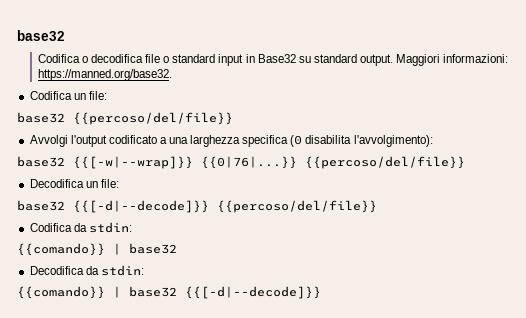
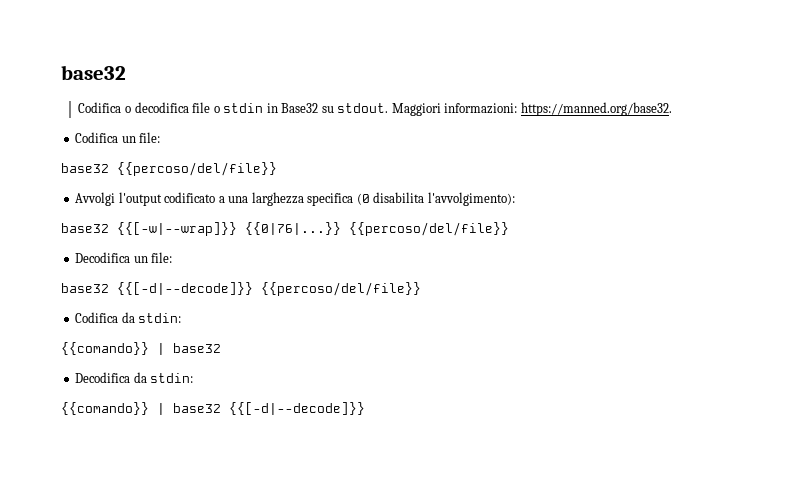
- Codifica o decodifica file o standard input in Base32 su standard output.
+ Codifica o decodifica file o stdin in Base32 su stdout.

